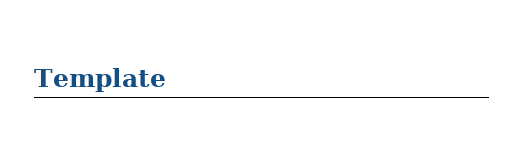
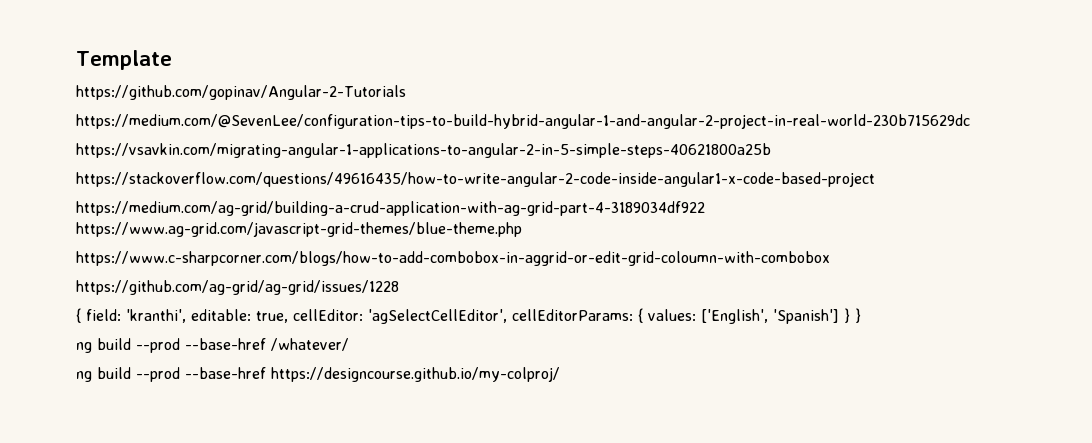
+ https://github.com/gopinav/Angular-2-Tutorials
+ https://medium.com/@SevenLee/configuration-tips-to-build-hybrid-angular-1-and-angular-2-project-in-real-world-230b715629dc
+ https://vsavkin.com/migrating-angular-1-applications-to-angular-2-in-5-simple-steps-40621800a25b
+ https://stackoverflow.com/questions/49616435/how-to-write-angular-2-code-inside-angular1-x-code-based-project
+ https://medium.com/ag-grid/building-a-crud-application-with-ag-grid-part-4-3189034df922 https://www.ag-grid.com/javascript-grid-themes/blue-theme.php
+ https://www.c-sharpcorner.com/blogs/how-to-add-combobox-in-aggrid-or-edit-grid-coloumn-with-combobox
+ https://github.com/ag-grid/ag-grid/issues/1228
+ { field: 'kranthi', editable: true, cellEditor: 'agSelectCellEditor', cellEditorParams: { values: ['English', 'Spanish'] } }
+ ng build --prod --base-href /whatever/
+ ng build --prod --base-href https://designcourse.github.io/my-colproj/

